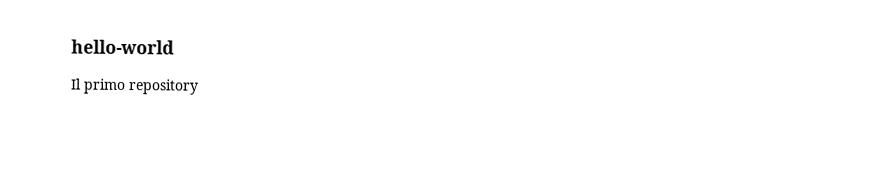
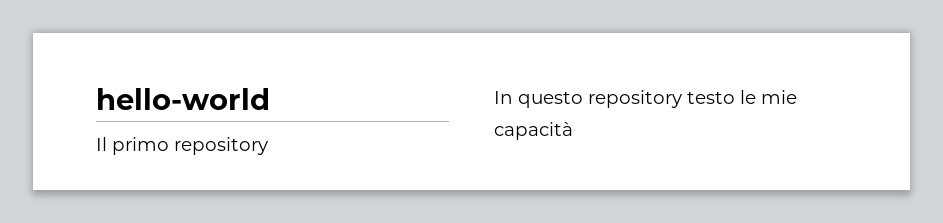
+ In questo repository testo le mie capacità

